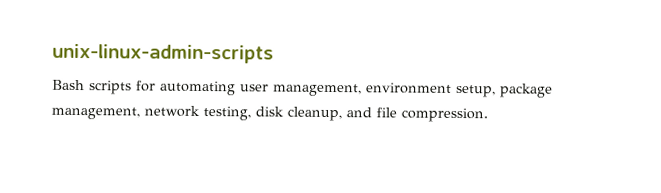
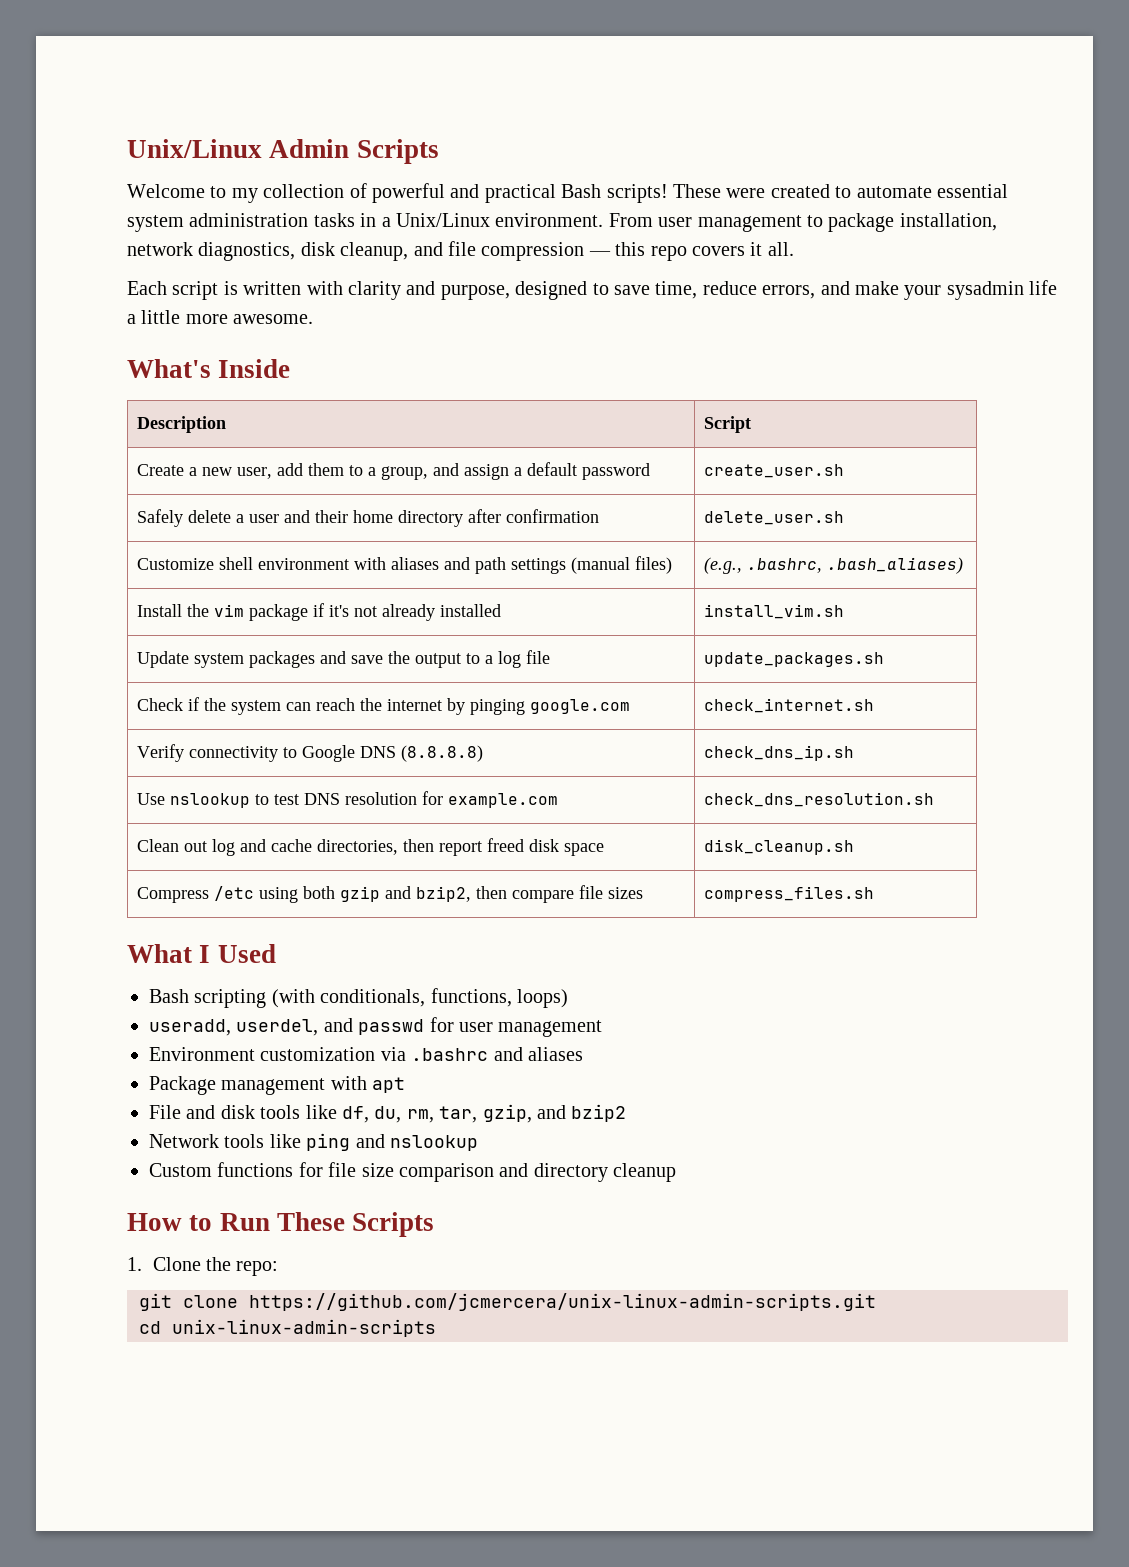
- unix-linux-admin-scripts
- Bash scripts for automating user management, environment setup, package management, network testing, disk cleanup, and file compression.
+ Unix/Linux Admin Scripts
+ Welcome to my collection of powerful and practical Bash scripts! These were created to automate essential system administration tasks in a Unix/Linux environment. From user management to package installation, network diagnostics, disk cleanup, and file compression — this repo covers it all.
+ Each script is written with clarity and purpose, designed to save time, reduce errors, and make your sysadmin life a little more awesome.
+ What's Inside
+ Description | Script
+ Create a new user, add them to a group, and assign a default password | create_user.sh
+ Safely delete a user and their home directory after confirmation | delete_user.sh
+ Customize shell environment with aliases and path settings (manual files) | (e.g., .bashrc, .bash_aliases)
+ Install the vim package if it's not already installed | install_vim.sh
+ Update system packages and save the output to a log file | update_packages.sh
+ Check if the system can reach the internet by pinging google.com | check_internet.sh
+ Verify connectivity to Google DNS (8.8.8.8) | check_dns_ip.sh
+ Use nslookup to test DNS resolution for example.com | check_dns_resolution.sh
+ Clean out log and cache directories, then report freed disk space | disk_cleanup.sh
+ Compress /etc using both gzip and bzip2, then compare file sizes | compress_files.sh
+ What I Used
+ Bash scripting (with conditionals, functions, loops)
+ useradd, userdel, and passwd for user management
+ Environment customization via .bashrc and aliases
+ Package management with apt
+ File and disk tools like df, du, rm, tar, gzip, and bzip2
+ Network tools like ping and nslookup
+ Custom functions for file size comparison and directory cleanup
+ How to Run These Scripts
+ 1. Clone the repo:
+ git clone https://github.com/jcmercera/unix-linux-admin-scripts.git
+ cd unix-linux-admin-scripts

